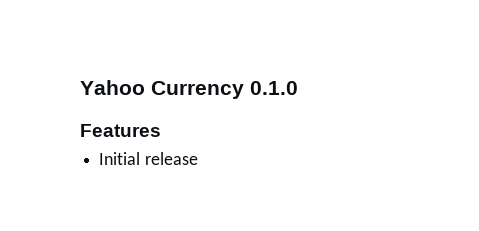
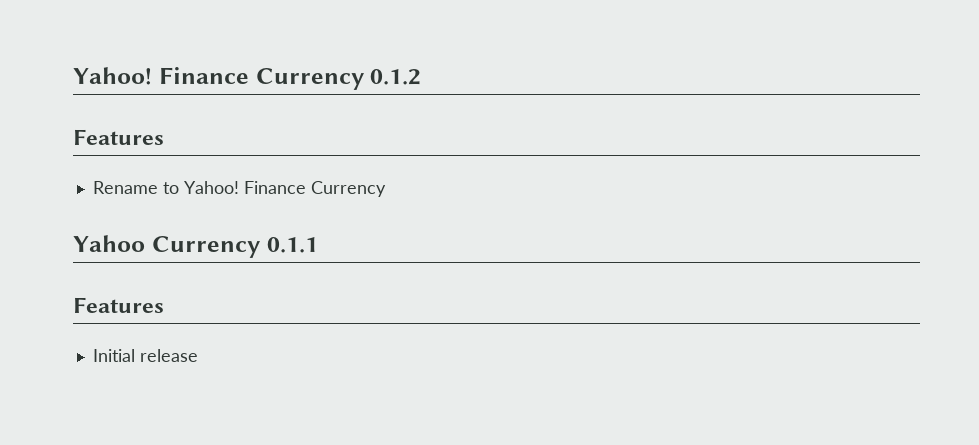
+ Yahoo! Finance Currency 0.1.2
+ Features
+ Rename to Yahoo! Finance Currency
- Yahoo Currency 0.1.0
+ Yahoo Currency 0.1.1

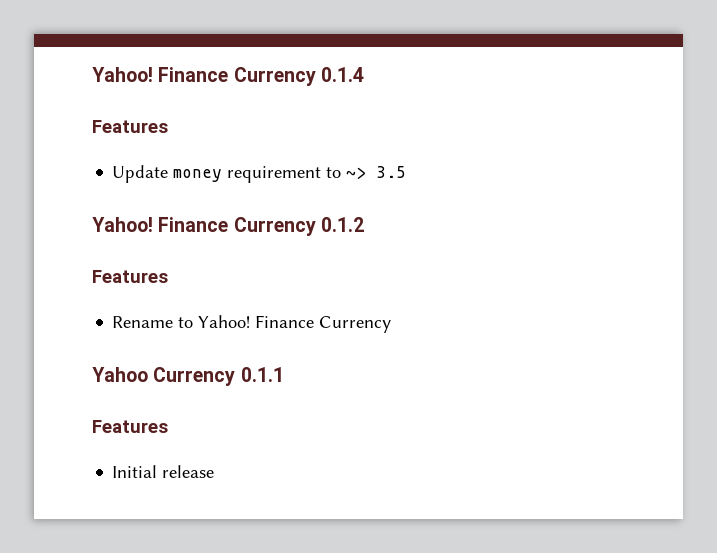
+ Yahoo! Finance Currency 0.1.4
+ Features
+ Update money requirement to ~> 3.5

